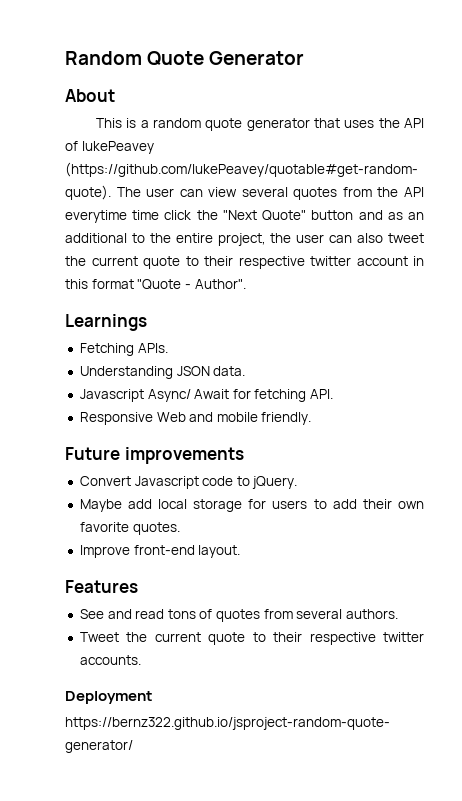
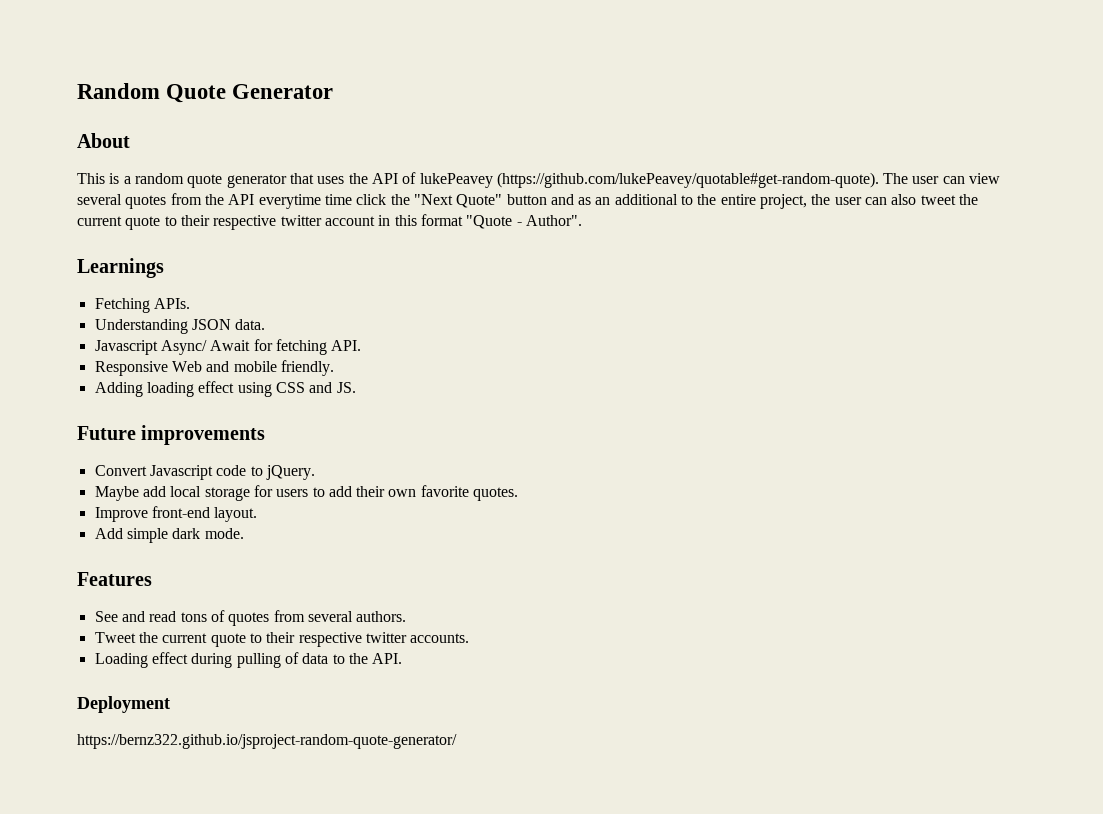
+ Adding loading effect using CSS and JS.
+ Add simple dark mode.
+ Loading effect during pulling of data to the API.

